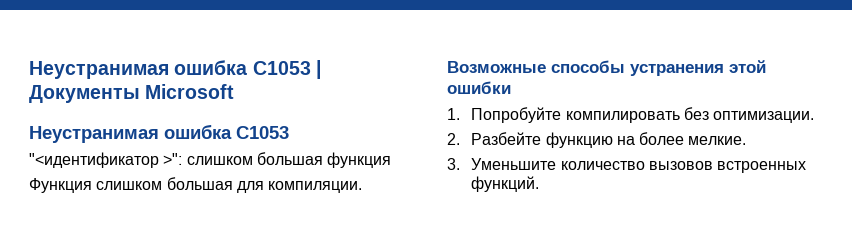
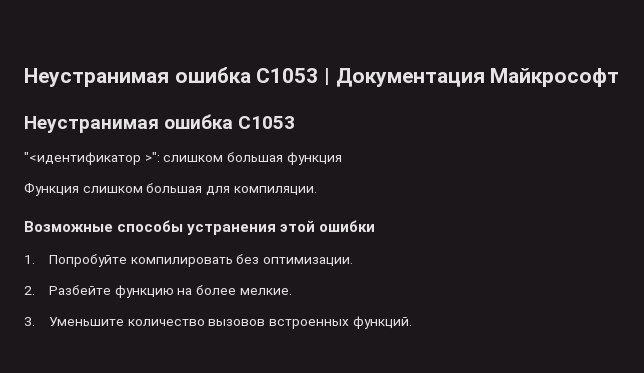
- Неустранимая ошибка C1053 | Документы Microsoft
+ Неустранимая ошибка C1053 | Документация Майкрософт

